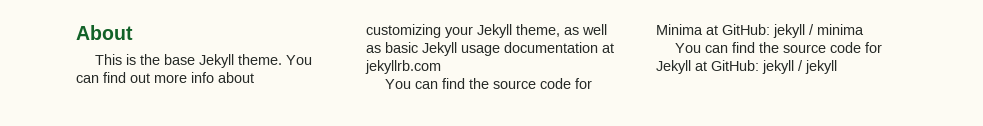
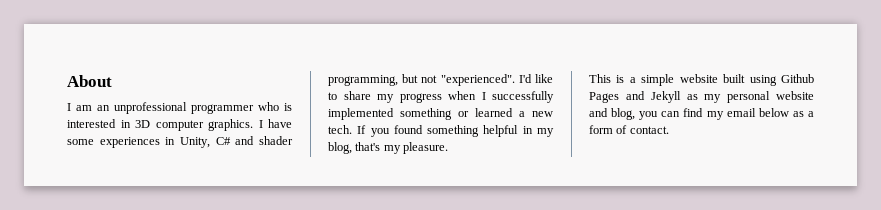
- This is the base Jekyll theme. You can find out more info about customizing your Jekyll theme, as well as basic Jekyll usage documentation at jekyllrb.com
- You can find the source code for Minima at GitHub: jekyll / minima
- You can find the source code for Jekyll at GitHub: jekyll / jekyll
+ I am an unprofessional programmer who is interested in 3D computer graphics. I have some experiences in Unity, C# and shader programming, but not "experienced". I'd like to share my progress when I successfully implemented something or learned a new tech. If you found something helpful in my blog, that's my pleasure.
+ This is a simple website built using Github Pages and Jekyll as my personal website and blog, you can find my email below as a form of contact.

